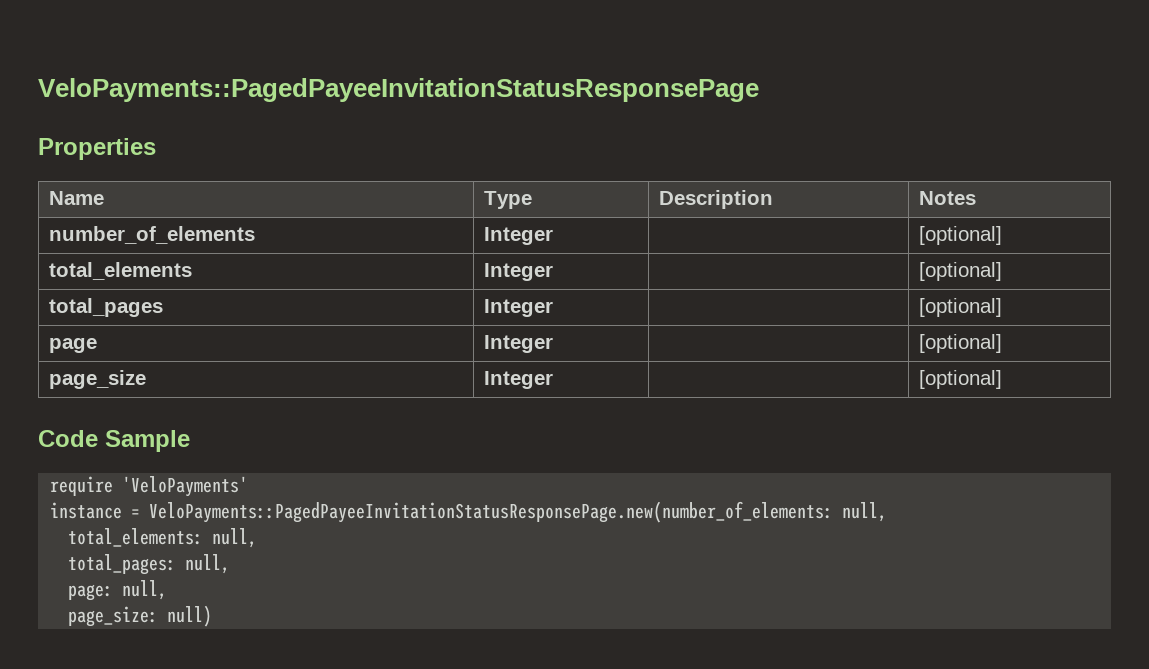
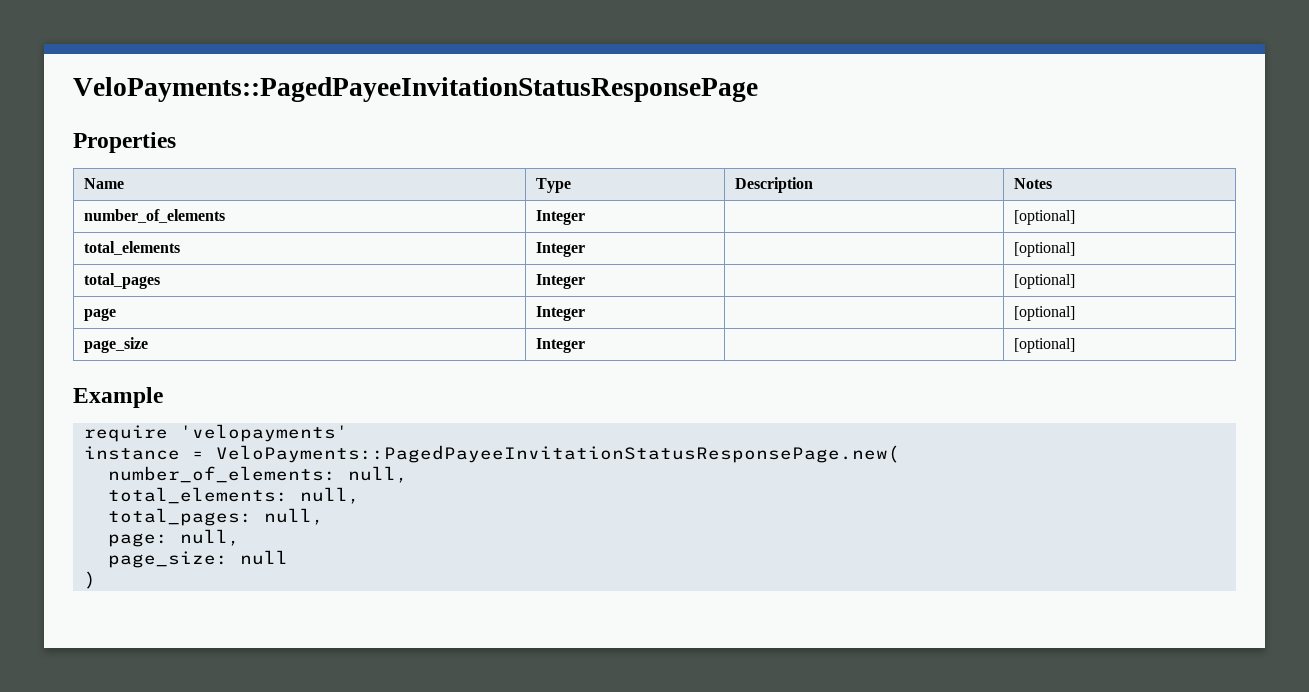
- Code Sample
+ Example
- require 'VeloPayments'
+ require 'velopayments'
- instance = VeloPayments::PagedPayeeInvitationStatusResponsePage.new(number_of_elements: null,
+ instance = VeloPayments::PagedPayeeInvitationStatusResponsePage.new(
+ number_of_elements: null,
- page_size: null)
+ page_size: null
+ )

